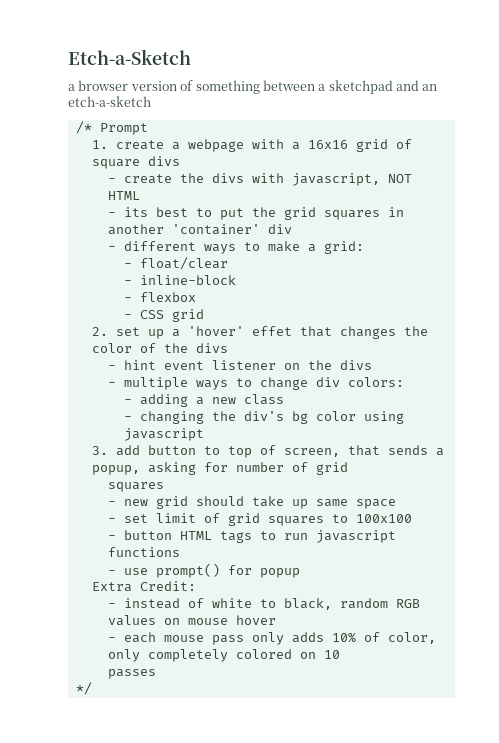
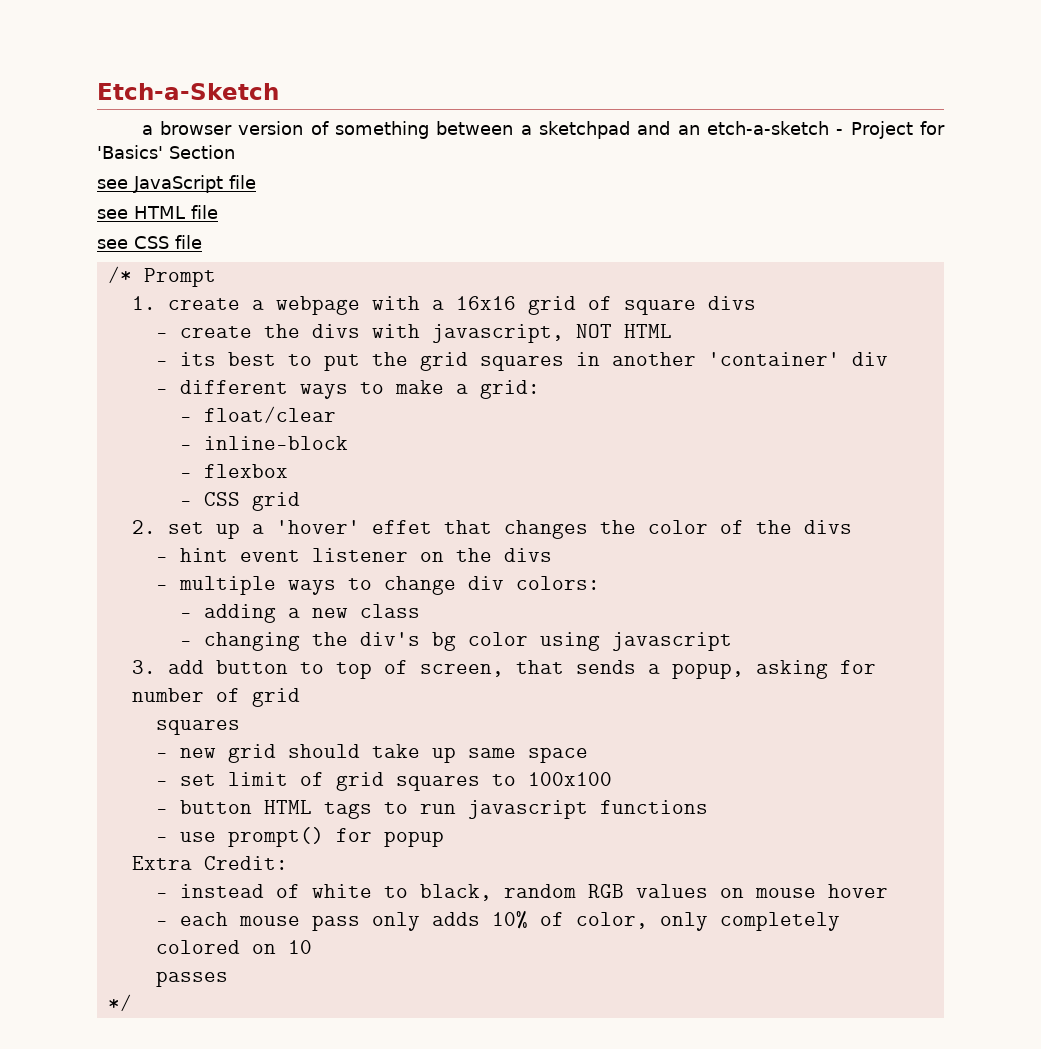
- a browser version of something between a sketchpad and an etch-a-sketch
+ a browser version of something between a sketchpad and an etch-a-sketch - Project for 'Basics' Section
+ see JavaScript file
+ see HTML file
+ see CSS file

